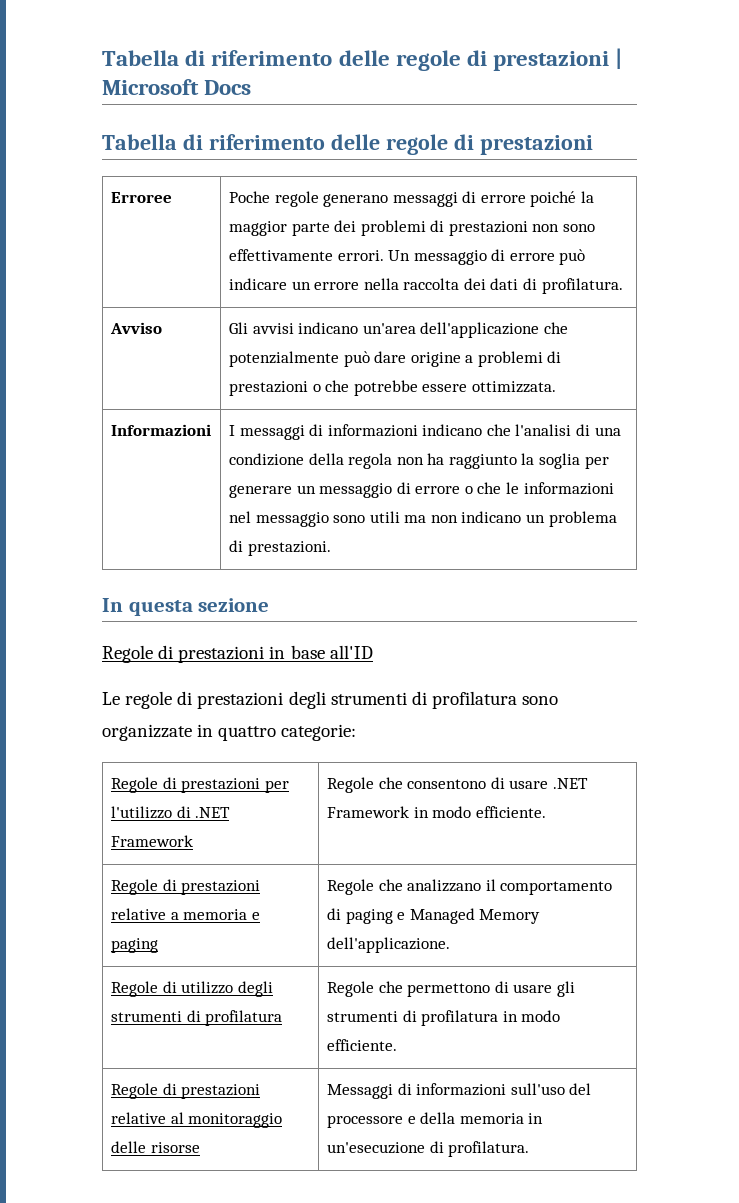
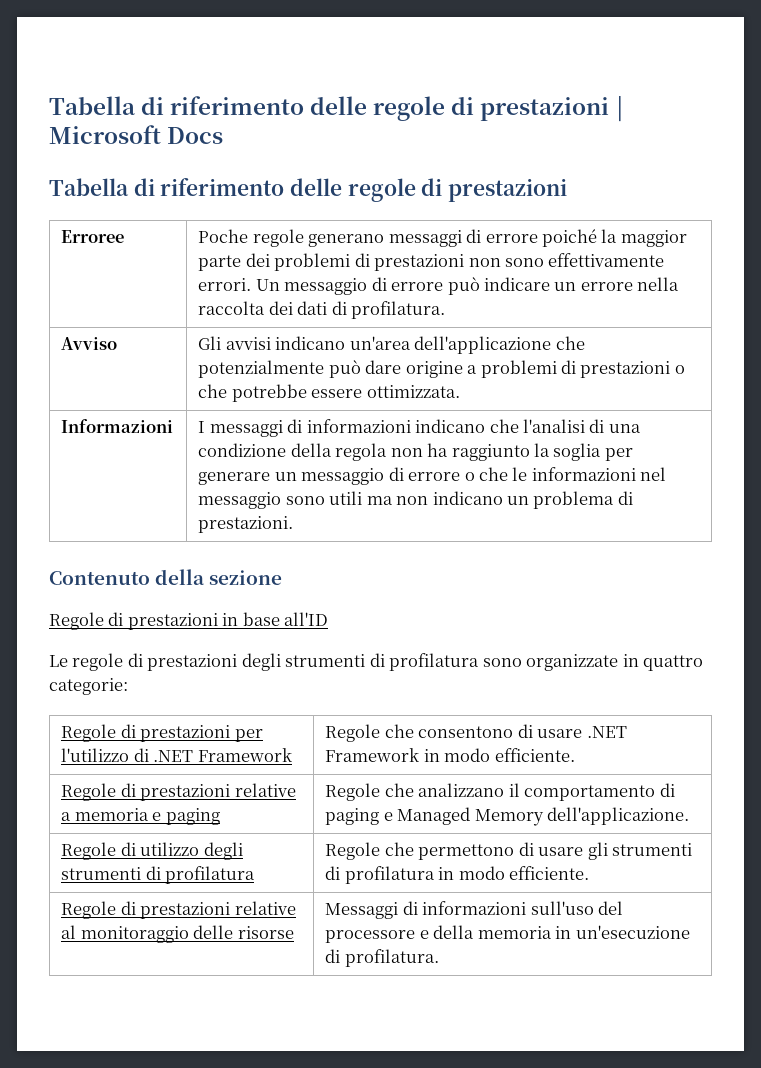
- In questa sezione
+ Contenuto della sezione

